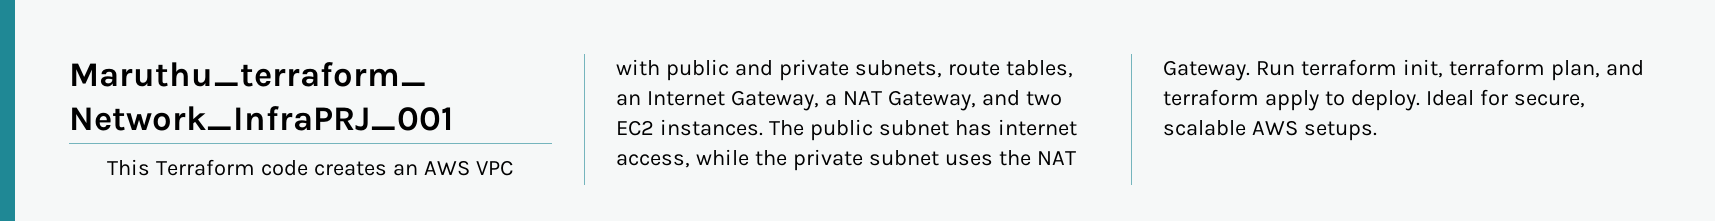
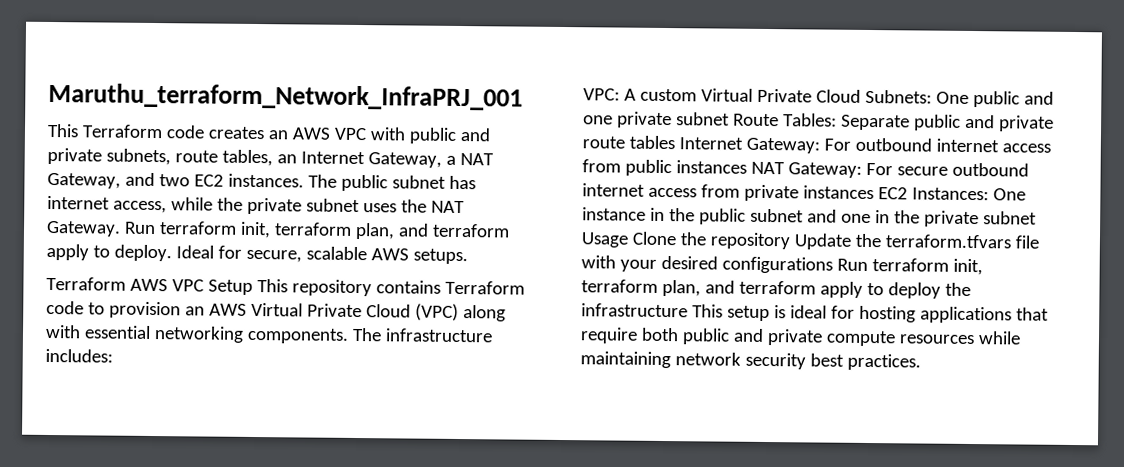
+ Terraform AWS VPC Setup This repository contains Terraform code to provision an AWS Virtual Private Cloud (VPC) along with essential networking components. The infrastructure includes:
+ VPC: A custom Virtual Private Cloud Subnets: One public and one private subnet Route Tables: Separate public and private route tables Internet Gateway: For outbound internet access from public instances NAT Gateway: For secure outbound internet access from private instances EC2 Instances: One instance in the public subnet and one in the private subnet Usage Clone the repository Update the terraform.tfvars file with your desired configurations Run terraform init, terraform plan, and terraform apply to deploy the infrastructure This setup is ideal for hosting applications that require both public and private compute resources while maintaining network security best practices.

